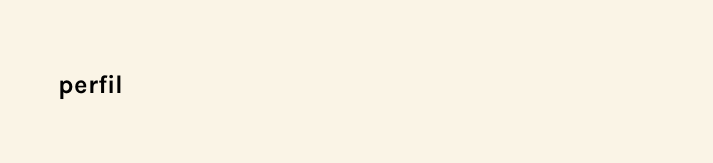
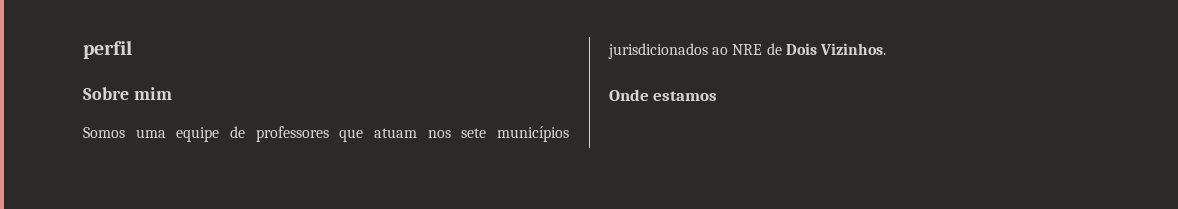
+ Sobre mim
+ Somos uma equipe de professores que atuam nos sete municípios jurisdicionados ao NRE de Dois Vizinhos.
+ Onde estamos

